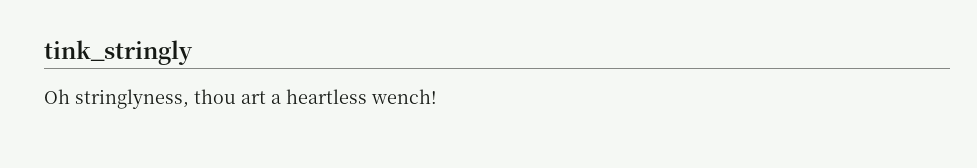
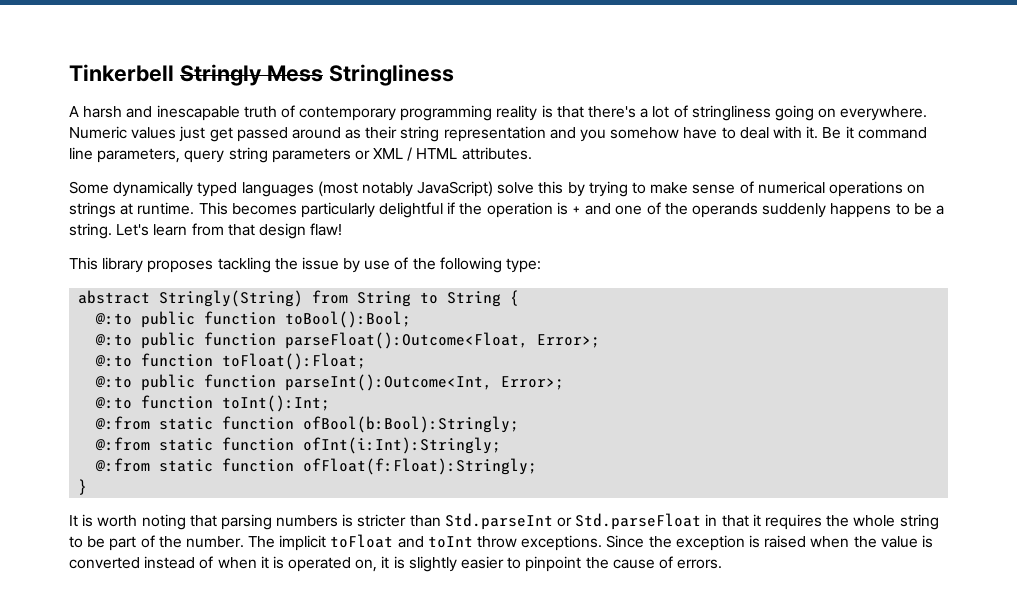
- tink_stringly
- Oh stringlyness, thou art a heartless wench!
+ Tinkerbell Stringly Mess Stringliness
+ A harsh and inescapable truth of contemporary programming reality is that there's a lot of stringliness going on everywhere. Numeric values just get passed around as their string representation and you somehow have to deal with it. Be it command line parameters, query string parameters or XML / HTML attributes.
+ Some dynamically typed languages (most notably JavaScript) solve this by trying to make sense of numerical operations on strings at runtime. This becomes particularly delightful if the operation is + and one of the operands suddenly happens to be a string. Let's learn from that design flaw!
+ This library proposes tackling the issue by use of the following type:
+ abstract Stringly(String) from String to String {
+ @:to public function toBool():Bool;
+ @:to public function parseFloat():Outcome<Float, Error>;
+ @:to function toFloat():Float;
+ @:to public function parseInt():Outcome<Int, Error>;
+ @:to function toInt():Int;
+ @:from static function ofBool(b:Bool):Stringly;
+ @:from static function ofInt(i:Int):Stringly;
+ @:from static function ofFloat(f:Float):Stringly;
+ }
+ It is worth noting that parsing numbers is stricter than Std.parseInt or Std.parseFloat in that it requires the whole string to be part of the number. The implicit toFloat and toInt throw exceptions. Since the exception is raised when the value is converted instead of when it is operated on, it is slightly easier to pinpoint the cause of errors.

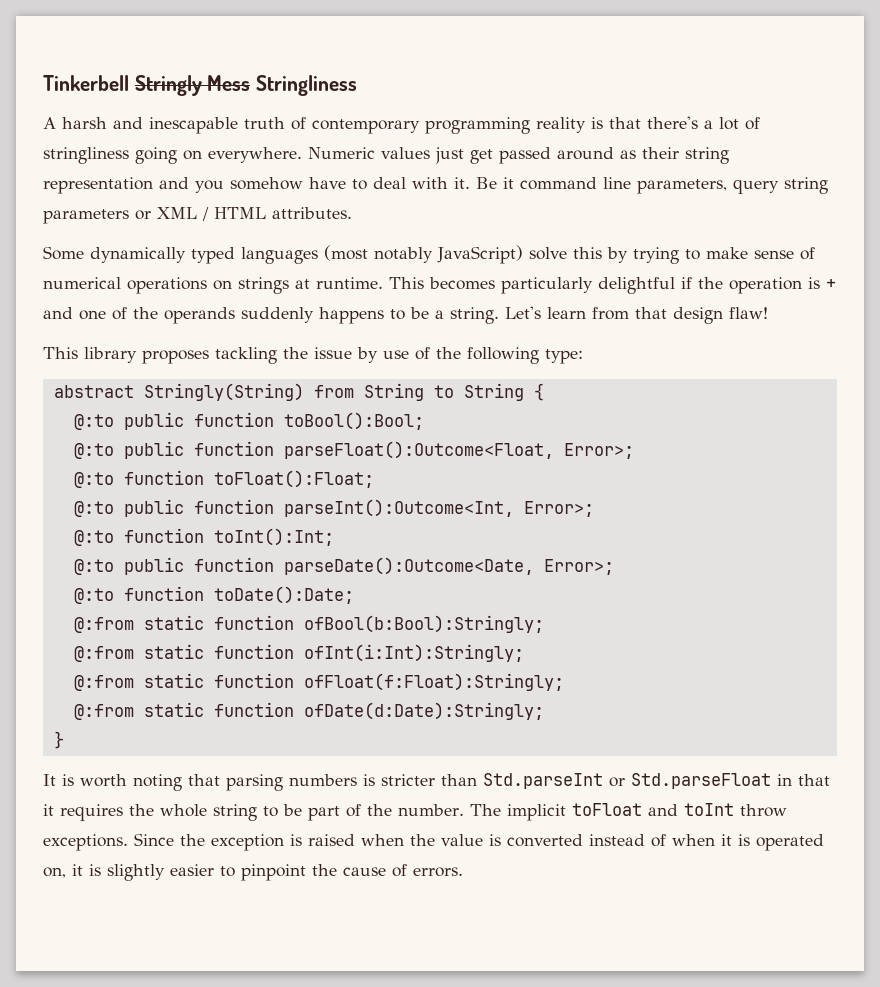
+ @:to public function parseDate():Outcome<Date, Error>;
+ @:to function toDate():Date;
+ @:from static function ofDate(d:Date):Stringly;

